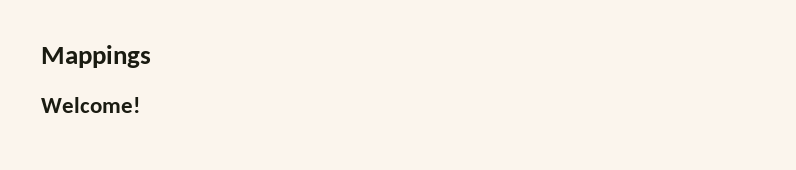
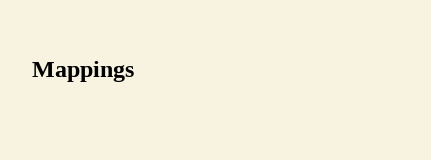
- Welcome!

